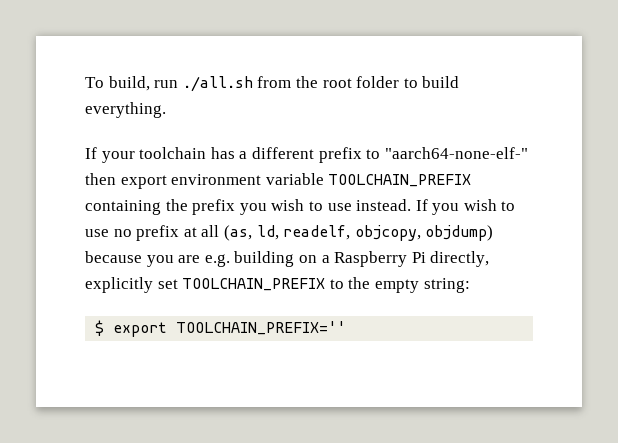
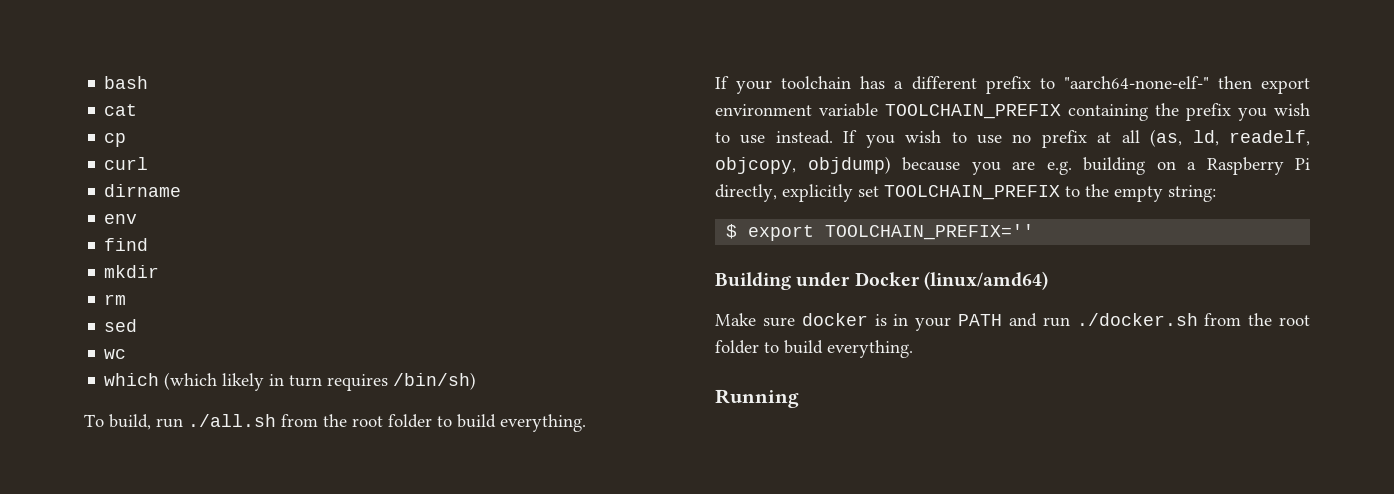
+ bash
+ cat
+ cp
+ curl
+ dirname
+ env
+ find
+ mkdir
+ rm
+ sed
+ wc
+ which (which likely in turn requires /bin/sh)
+ Building under Docker (linux/amd64)
+ Make sure docker is in your PATH and run ./docker.sh from the root folder to build everything.
+ Running

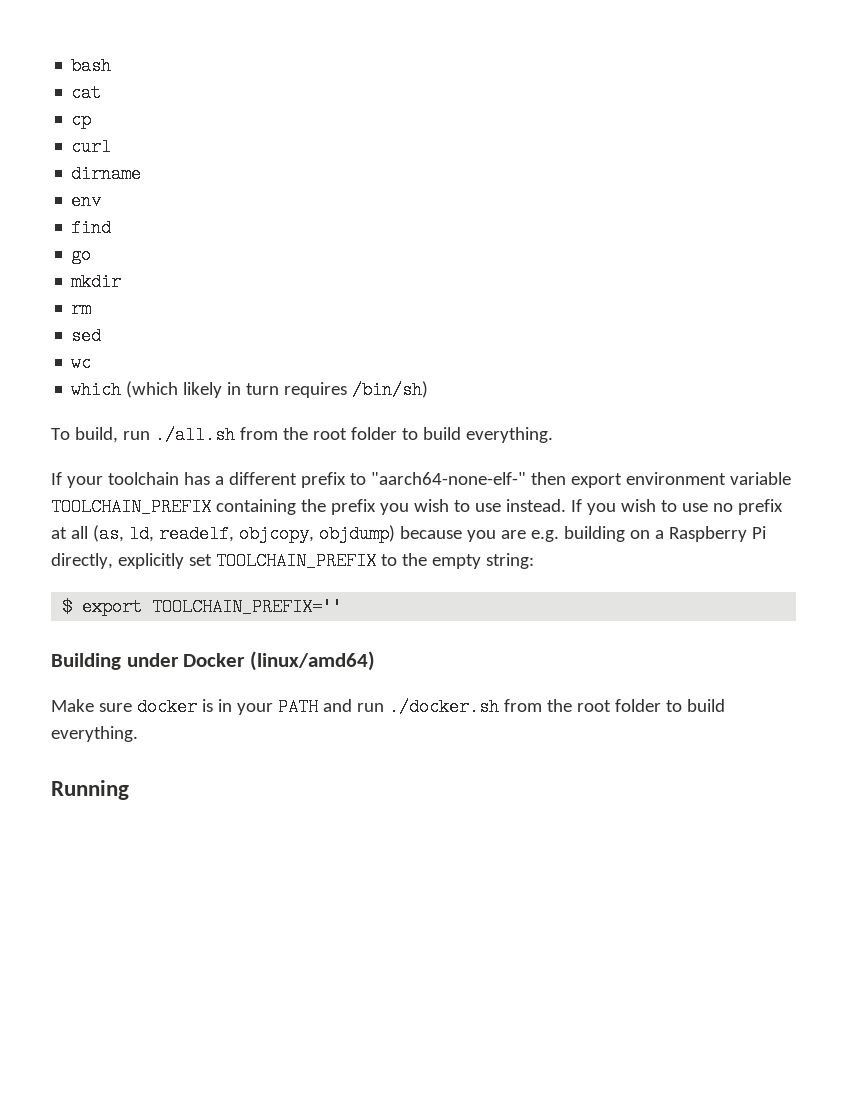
+ go

